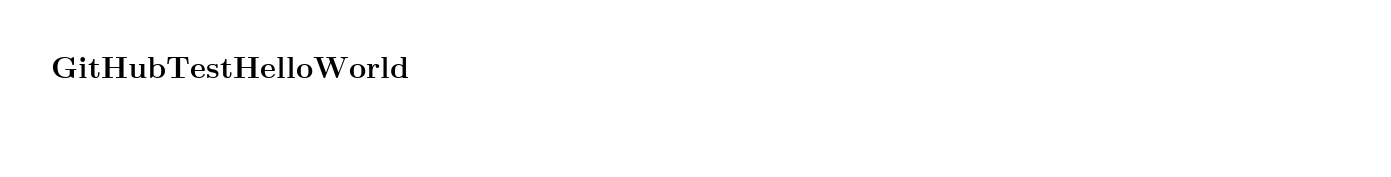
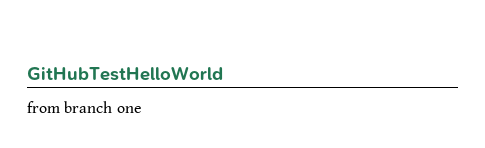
+ from branch one

